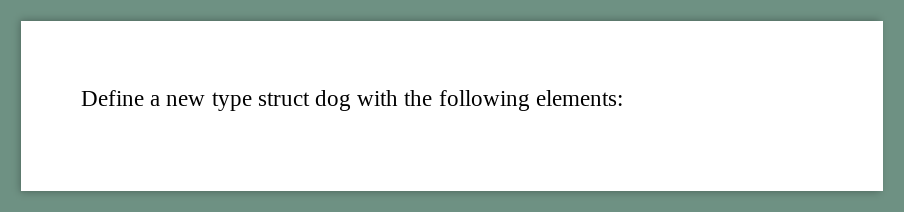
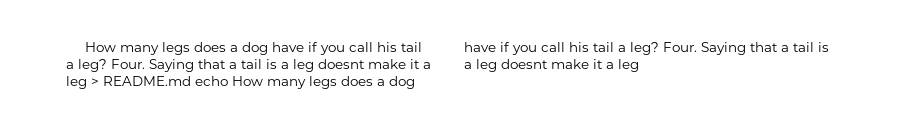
- Define a new type struct dog with the following elements:
+ How many legs does a dog have if you call his tail a leg? Four. Saying that a tail is a leg doesnt make it a leg > README.md echo How many legs does a dog have if you call his tail a leg? Four. Saying that a tail is a leg doesnt make it a leg

